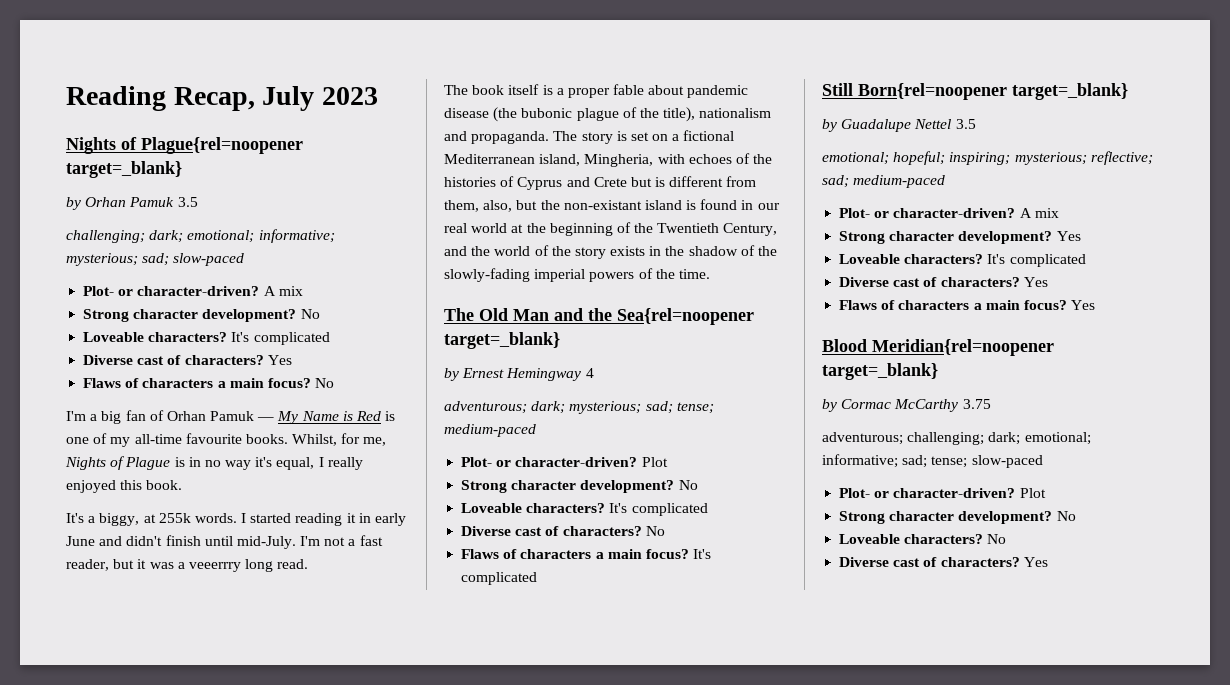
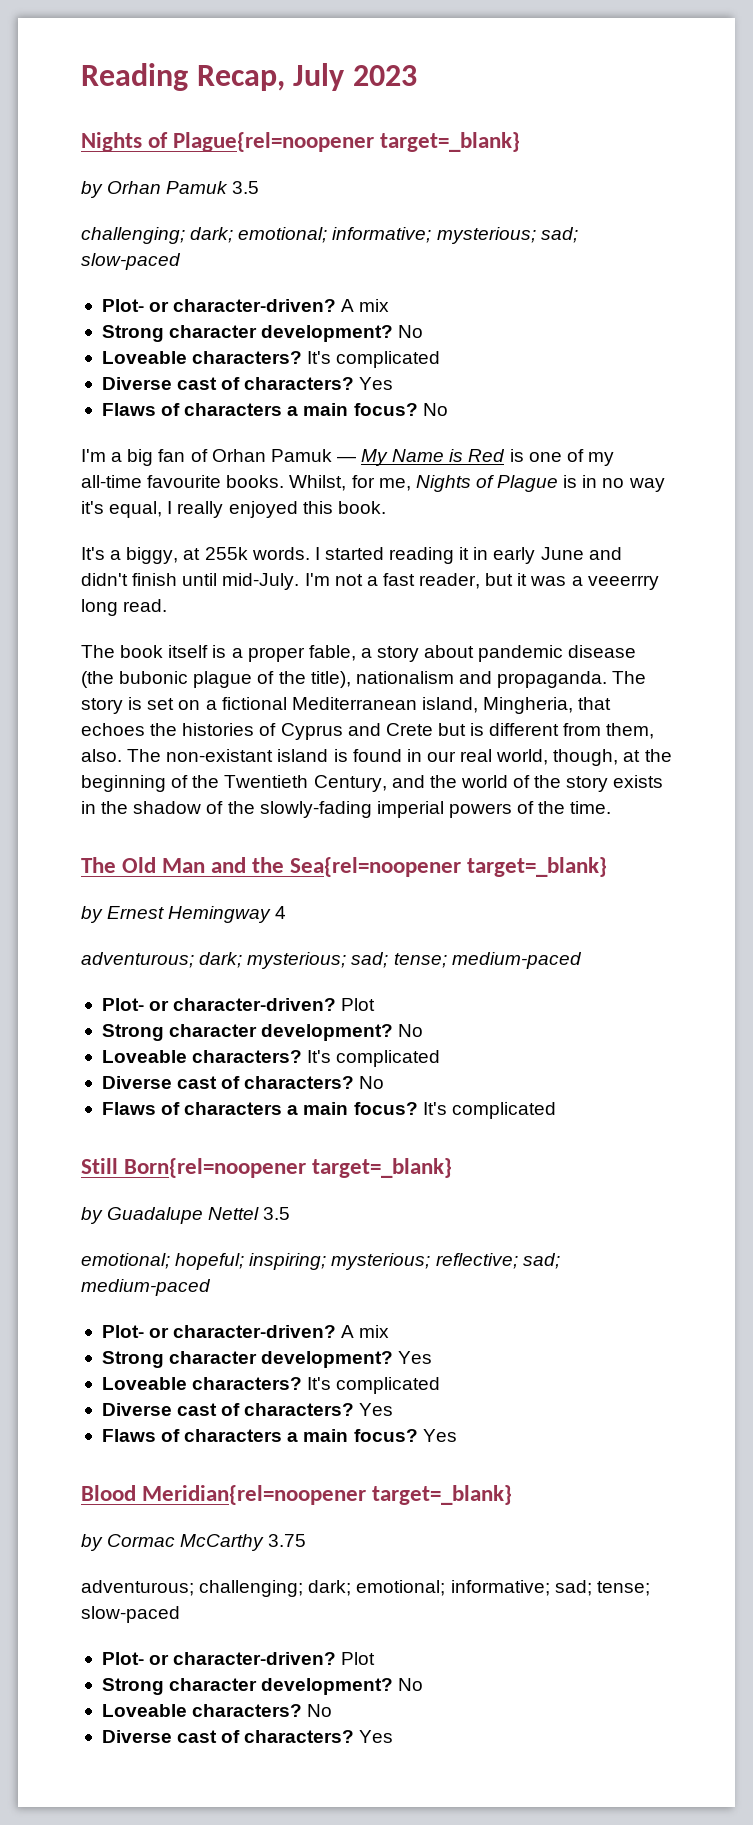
- The book itself is a proper fable about pandemic disease (the bubonic plague of the title), nationalism and propaganda.
+ The book itself is a proper fable, a story about pandemic disease (the bubonic plague of the title), nationalism and propaganda.
- The story is set on a fictional Mediterranean island, Mingheria, with echoes of the histories of Cyprus and Crete but is different from them, also, but the non-existant island is found in our real world at the beginning of the Twentieth Century, and the world of the story exists in the shadow of the slowly-fading imperial powers of the time.
+ The story is set on a fictional Mediterranean island, Mingheria, that echoes the histories of Cyprus and Crete but is different from them, also. The non-existant island is found in our real world, though, at the beginning of the Twentieth Century, and the world of the story exists in the shadow of the slowly-fading imperial powers of the time.

